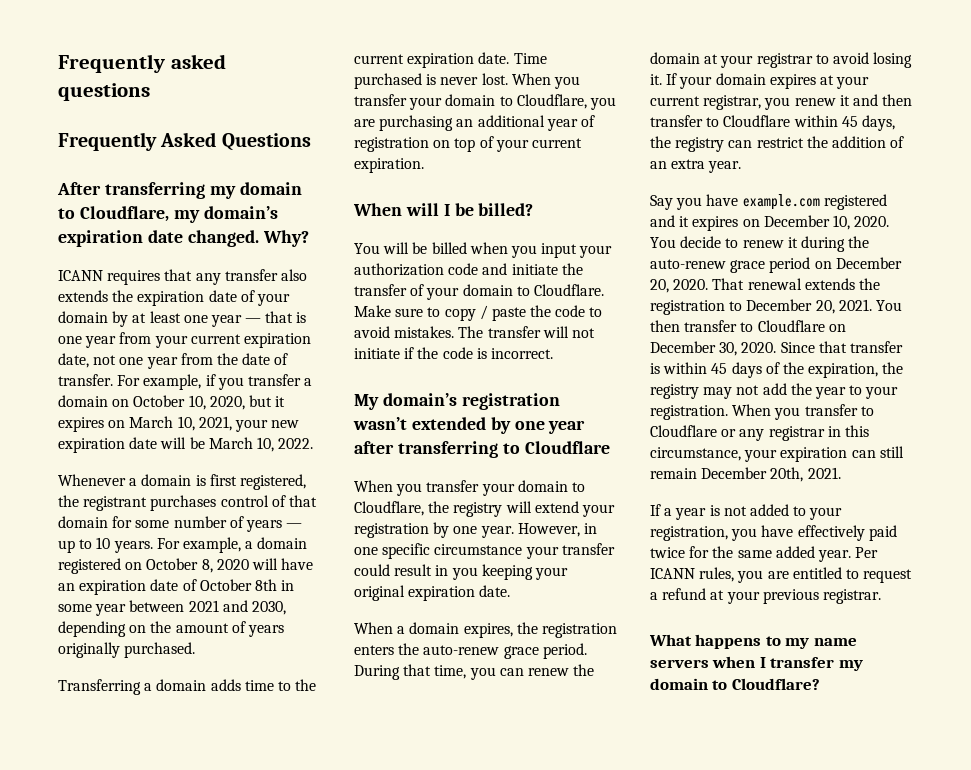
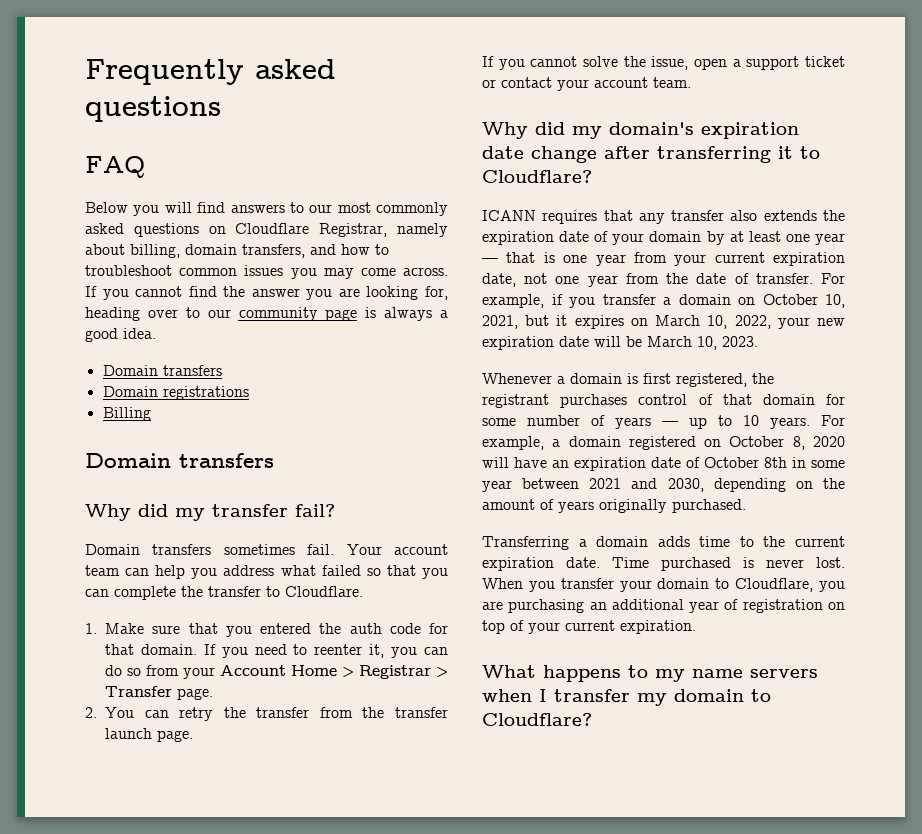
- Frequently Asked Questions
- After transferring my domain to Cloudflare, my domain’s expiration date changed. Why?
+ FAQ
+ Below you will find answers to our most commonly asked questions on Cloudflare Registrar, namely about billing, domain transfers, and how to troubleshoot common issues you may come across. If you cannot find the answer you are looking for, heading over to our community page is always a good idea.
+ Domain transfers
+ Domain registrations
+ Billing
+ Domain transfers
+ Why did my transfer fail?
+ Domain transfers sometimes fail. Your account team can help you address what failed so that you can complete the transfer to Cloudflare.
+ 1. Make sure that you entered the auth code for that domain. If you need to reenter it, you can do so from your Account Home > Registrar > Transfer page.
+ 2. You can retry the transfer from the transfer launch page.
+ If you cannot solve the issue, open a support ticket or contact your account team.
+ Why did my domain's expiration date change after transferring it to Cloudflare?
- For example, if you transfer a domain on October 10, 2020, but it expires on March 10, 2021, your new expiration date will be March 10, 2022.
+ For example, if you transfer a domain on October 10, 2021, but it expires on March 10, 2022, your new expiration date will be March 10, 2023.
- When will I be billed?
- You will be billed when you input your authorization code and initiate the transfer of your domain to Cloudflare. Make sure to copy / paste the code to avoid mistakes. The transfer will not initiate if the code is incorrect.
- My domain’s registration wasn’t extended by one year after transferring to Cloudflare
- When you transfer your domain to Cloudflare, the registry will extend your registration by one year. However, in one specific circumstance your transfer could result in you keeping your original expiration date.
- When a domain expires, the registration enters the auto-renew grace period. During that time, you can renew the domain at your registrar to avoid losing it. If your domain expires at your current registrar, you renew it and then transfer to Cloudflare within 45 days, the registry can restrict the addition of an extra year.
- Say you have example.com registered and it expires on December 10, 2020. You decide to renew it during the auto-renew grace period on December 20, 2020. That renewal extends the registration to December 20, 2021. You then transfer to Cloudflare on December 30, 2020. Since that transfer is within 45 days of the expiration, the registry may not add the year to your registration. When you transfer to Cloudflare or any registrar in this circumstance, your expiration can still remain December 20th, 2021.
- If a year is not added to your registration, you have effectively paid twice for the same added year. Per ICANN rules, you are entitled to request a refund at your previous registrar.

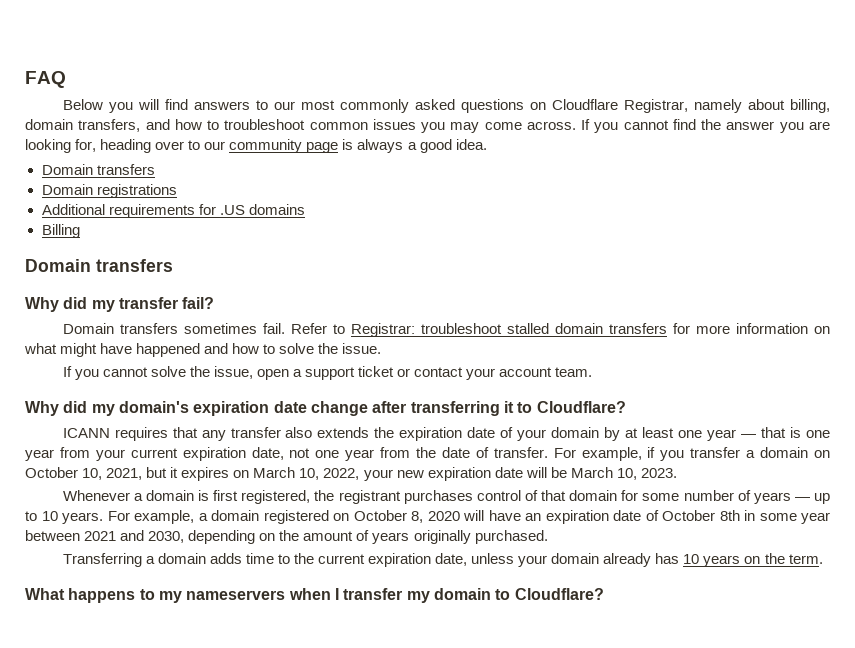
- Frequently asked questions
+ Additional requirements for .US domains
- Your account team can help you address what failed so that you can complete the transfer to Cloudflare.
- 1. Make sure that you entered the auth code for that domain. If you need to reenter it, you can do so from your Account Home > Registrar > Transfer page.
- 2. You can retry the transfer from the transfer launch page.
+ Refer to Registrar: troubleshoot stalled domain transfers for more information on what might have happened and how to solve the issue.
- Transferring a domain adds time to the current expiration date. Time purchased is never lost. When you transfer your domain to Cloudflare, you are purchasing an additional year of registration on top of your current expiration.
+ Transferring a domain adds time to the current expiration date, unless your domain already has 10 years on the term.
- What happens to my name servers when I transfer my domain to Cloudflare?
+ What happens to my nameservers when I transfer my domain to Cloudflare?

